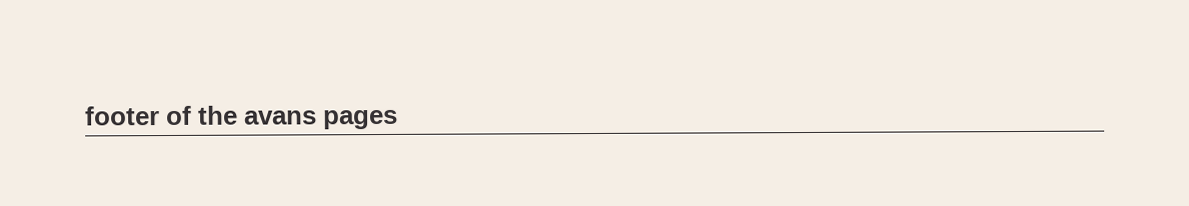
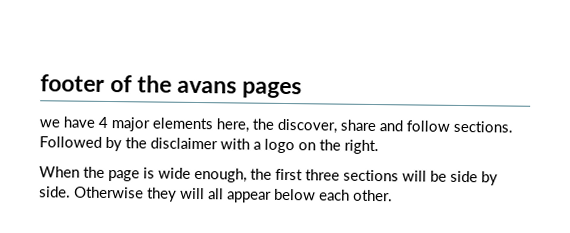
+ we have 4 major elements here, the discover, share and follow sections. Followed by the disclaimer with a logo on the right.
+ When the page is wide enough, the first three sections will be side by side. Otherwise they will all appear below each other.

